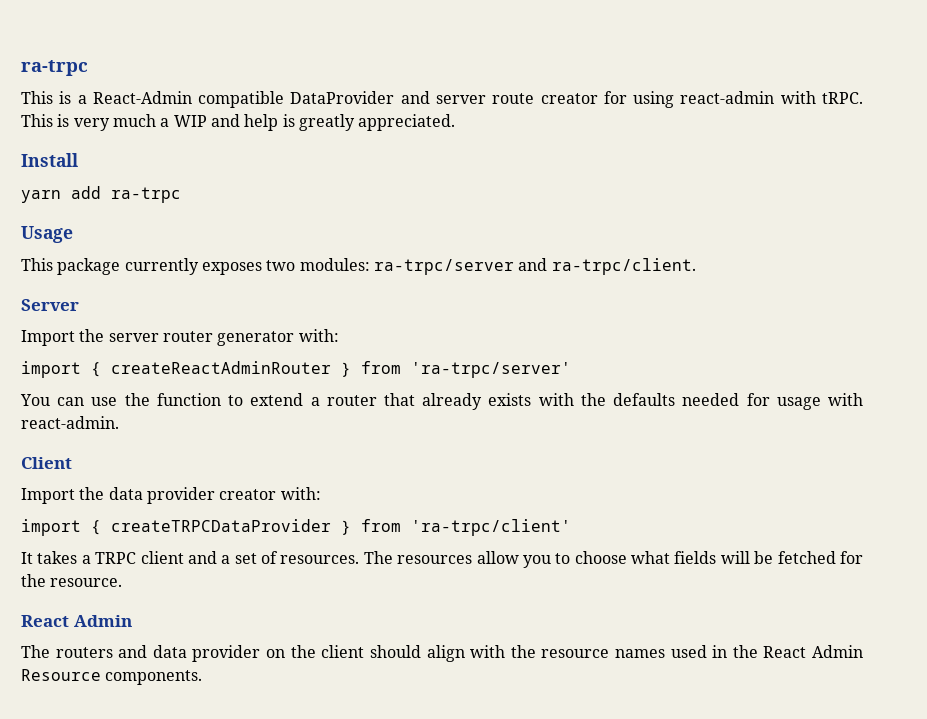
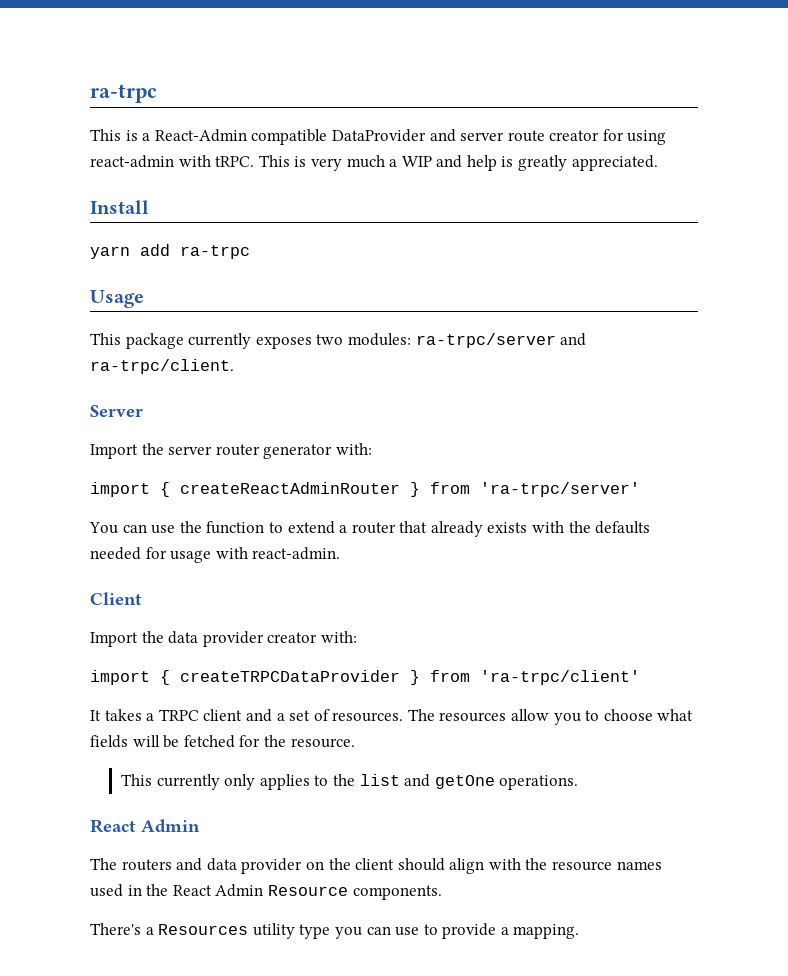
+ This currently only applies to the list and getOne operations.
+ There's a Resources utility type you can use to provide a mapping.

